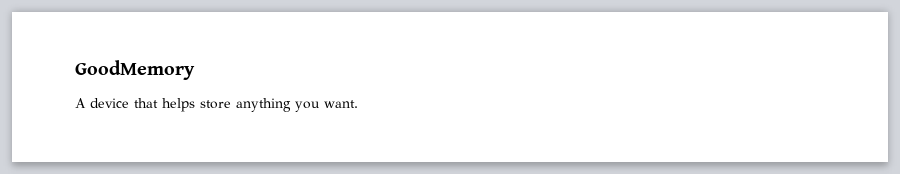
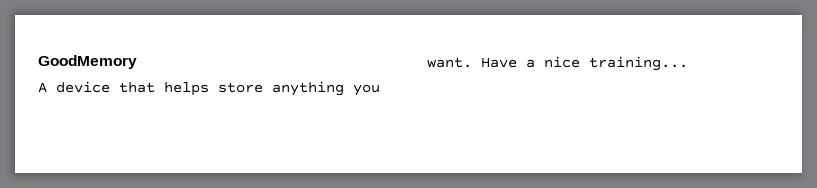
+ Have a nice training...

